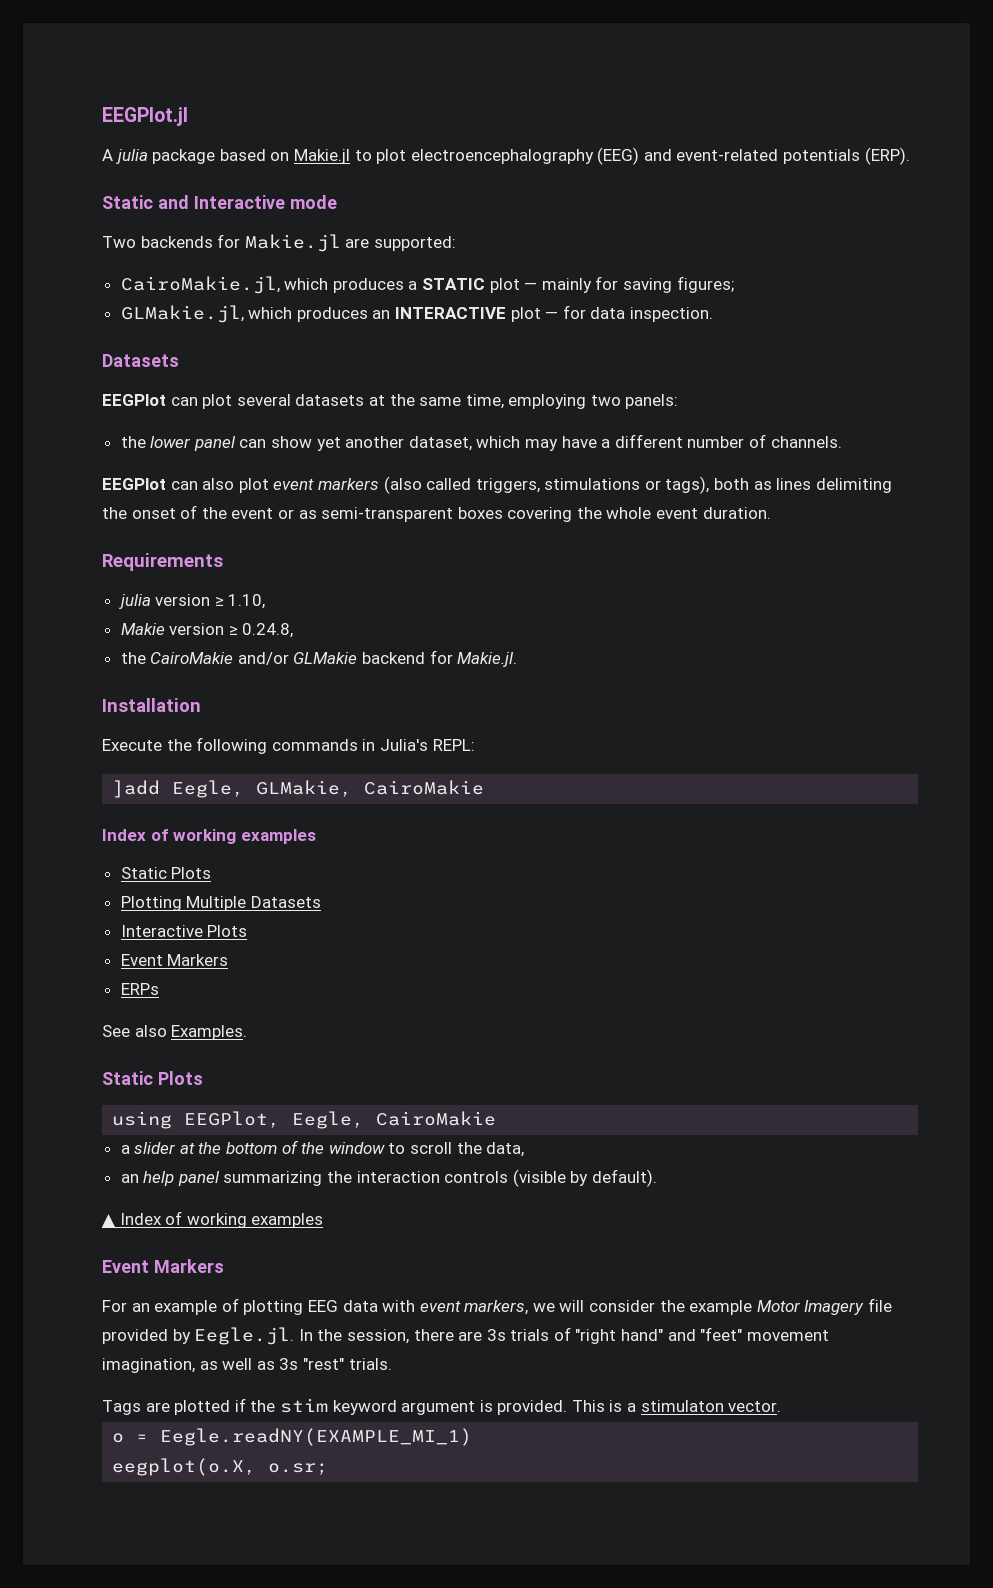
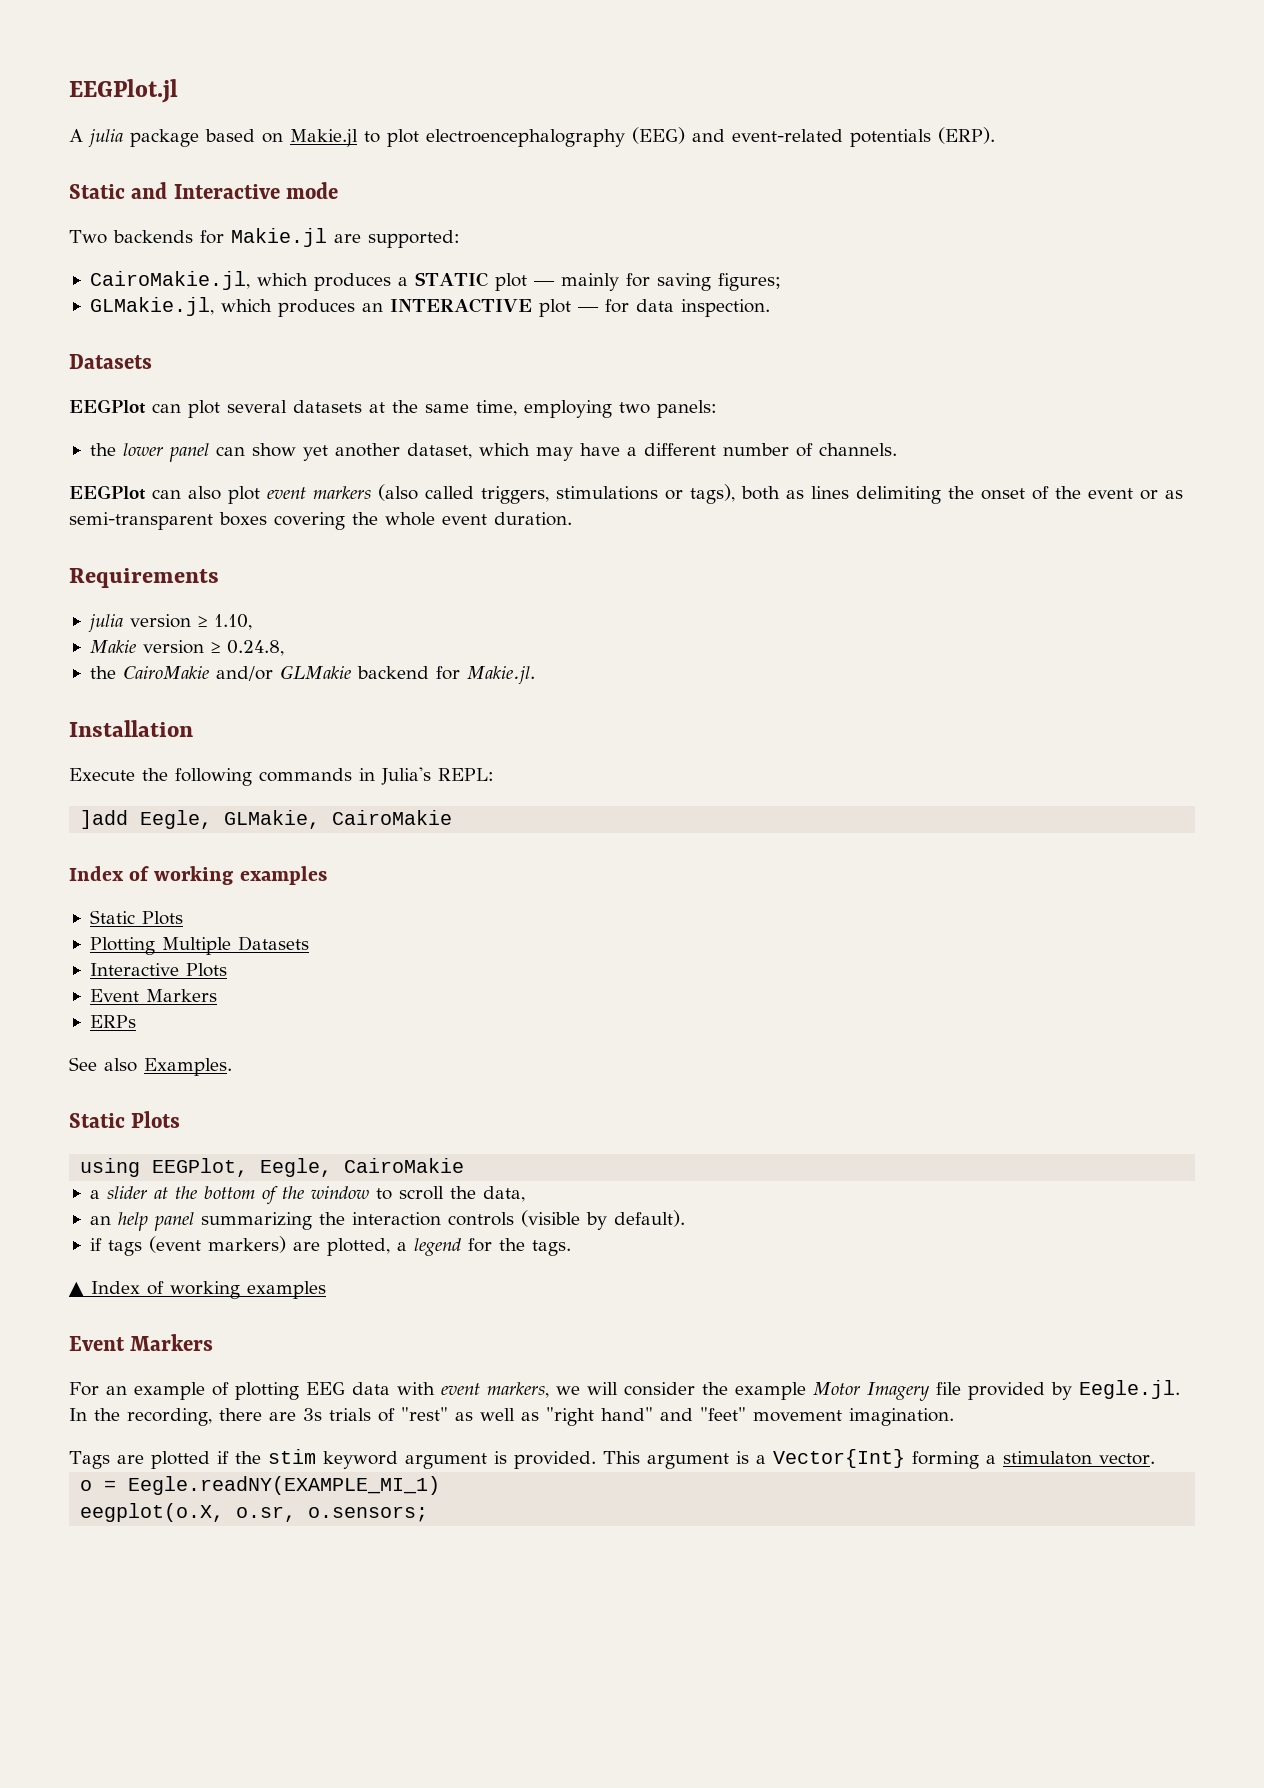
+ if tags (event markers) are plotted, a legend for the tags.
- For an example of plotting EEG data with event markers, we will consider the example Motor Imagery file provided by Eegle.jl. In the session, there are 3s trials of "right hand" and "feet" movement imagination, as well as 3s "rest" trials.
+ For an example of plotting EEG data with event markers, we will consider the example Motor Imagery file provided by Eegle.jl. In the recording, there are 3s trials of "rest" as well as "right hand" and "feet" movement imagination.
- This is a stimulaton vector.
+ This argument is a Vector{Int} forming a stimulaton vector.
- eegplot(o.X, o.sr;
+ eegplot(o.X, o.sr, o.sensors;

